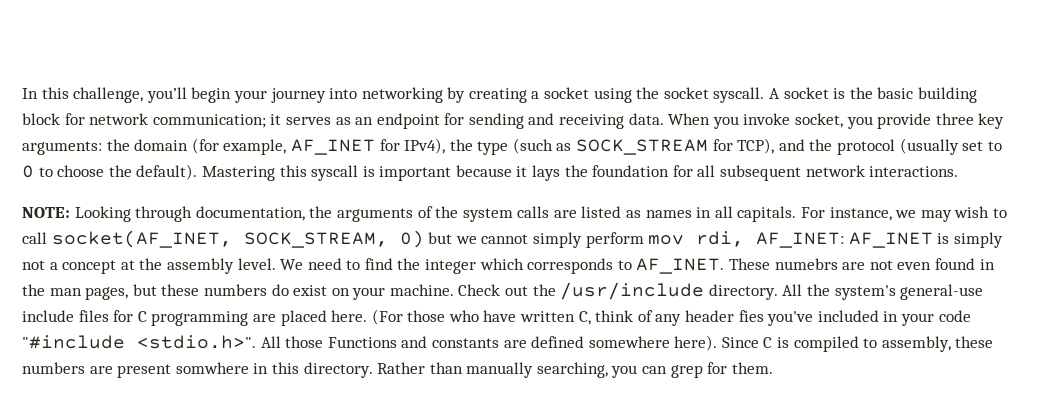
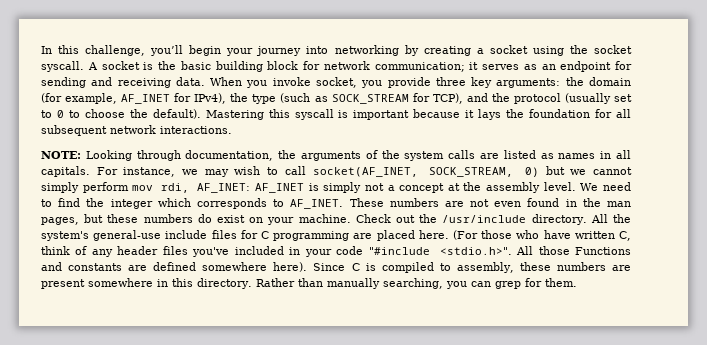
- These numebrs are not even found in the man pages, but these numbers do exist on your machine.
+ These numbers are not even found in the man pages, but these numbers do exist on your machine.
- (For those who have written C, think of any header fies you've included in your code "#include <stdio.h>". All those Functions and constants are defined somewhere here).
+ (For those who have written C, think of any header files you've included in your code "#include <stdio.h>". All those Functions and constants are defined somewhere here).
- Since C is compiled to assembly, these numbers are present somwhere in this directory.
+ Since C is compiled to assembly, these numbers are present somewhere in this directory.

